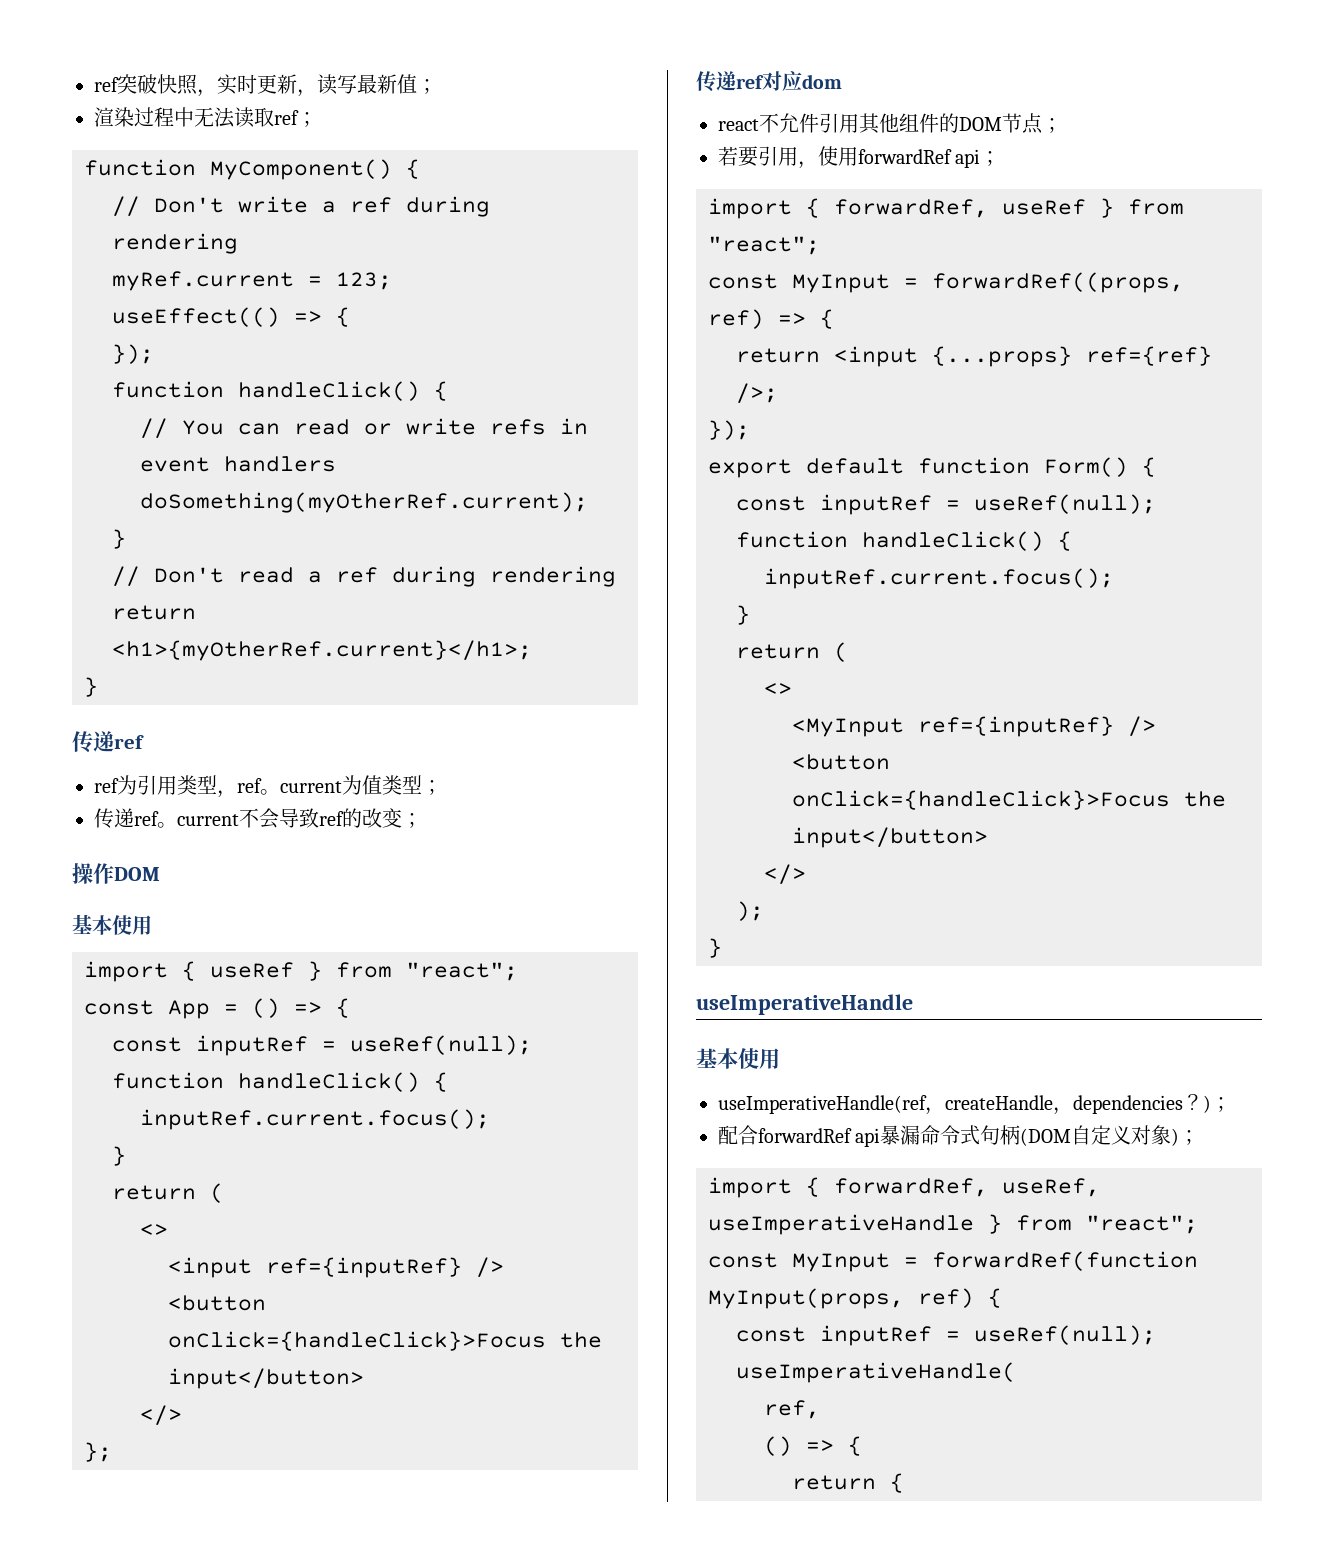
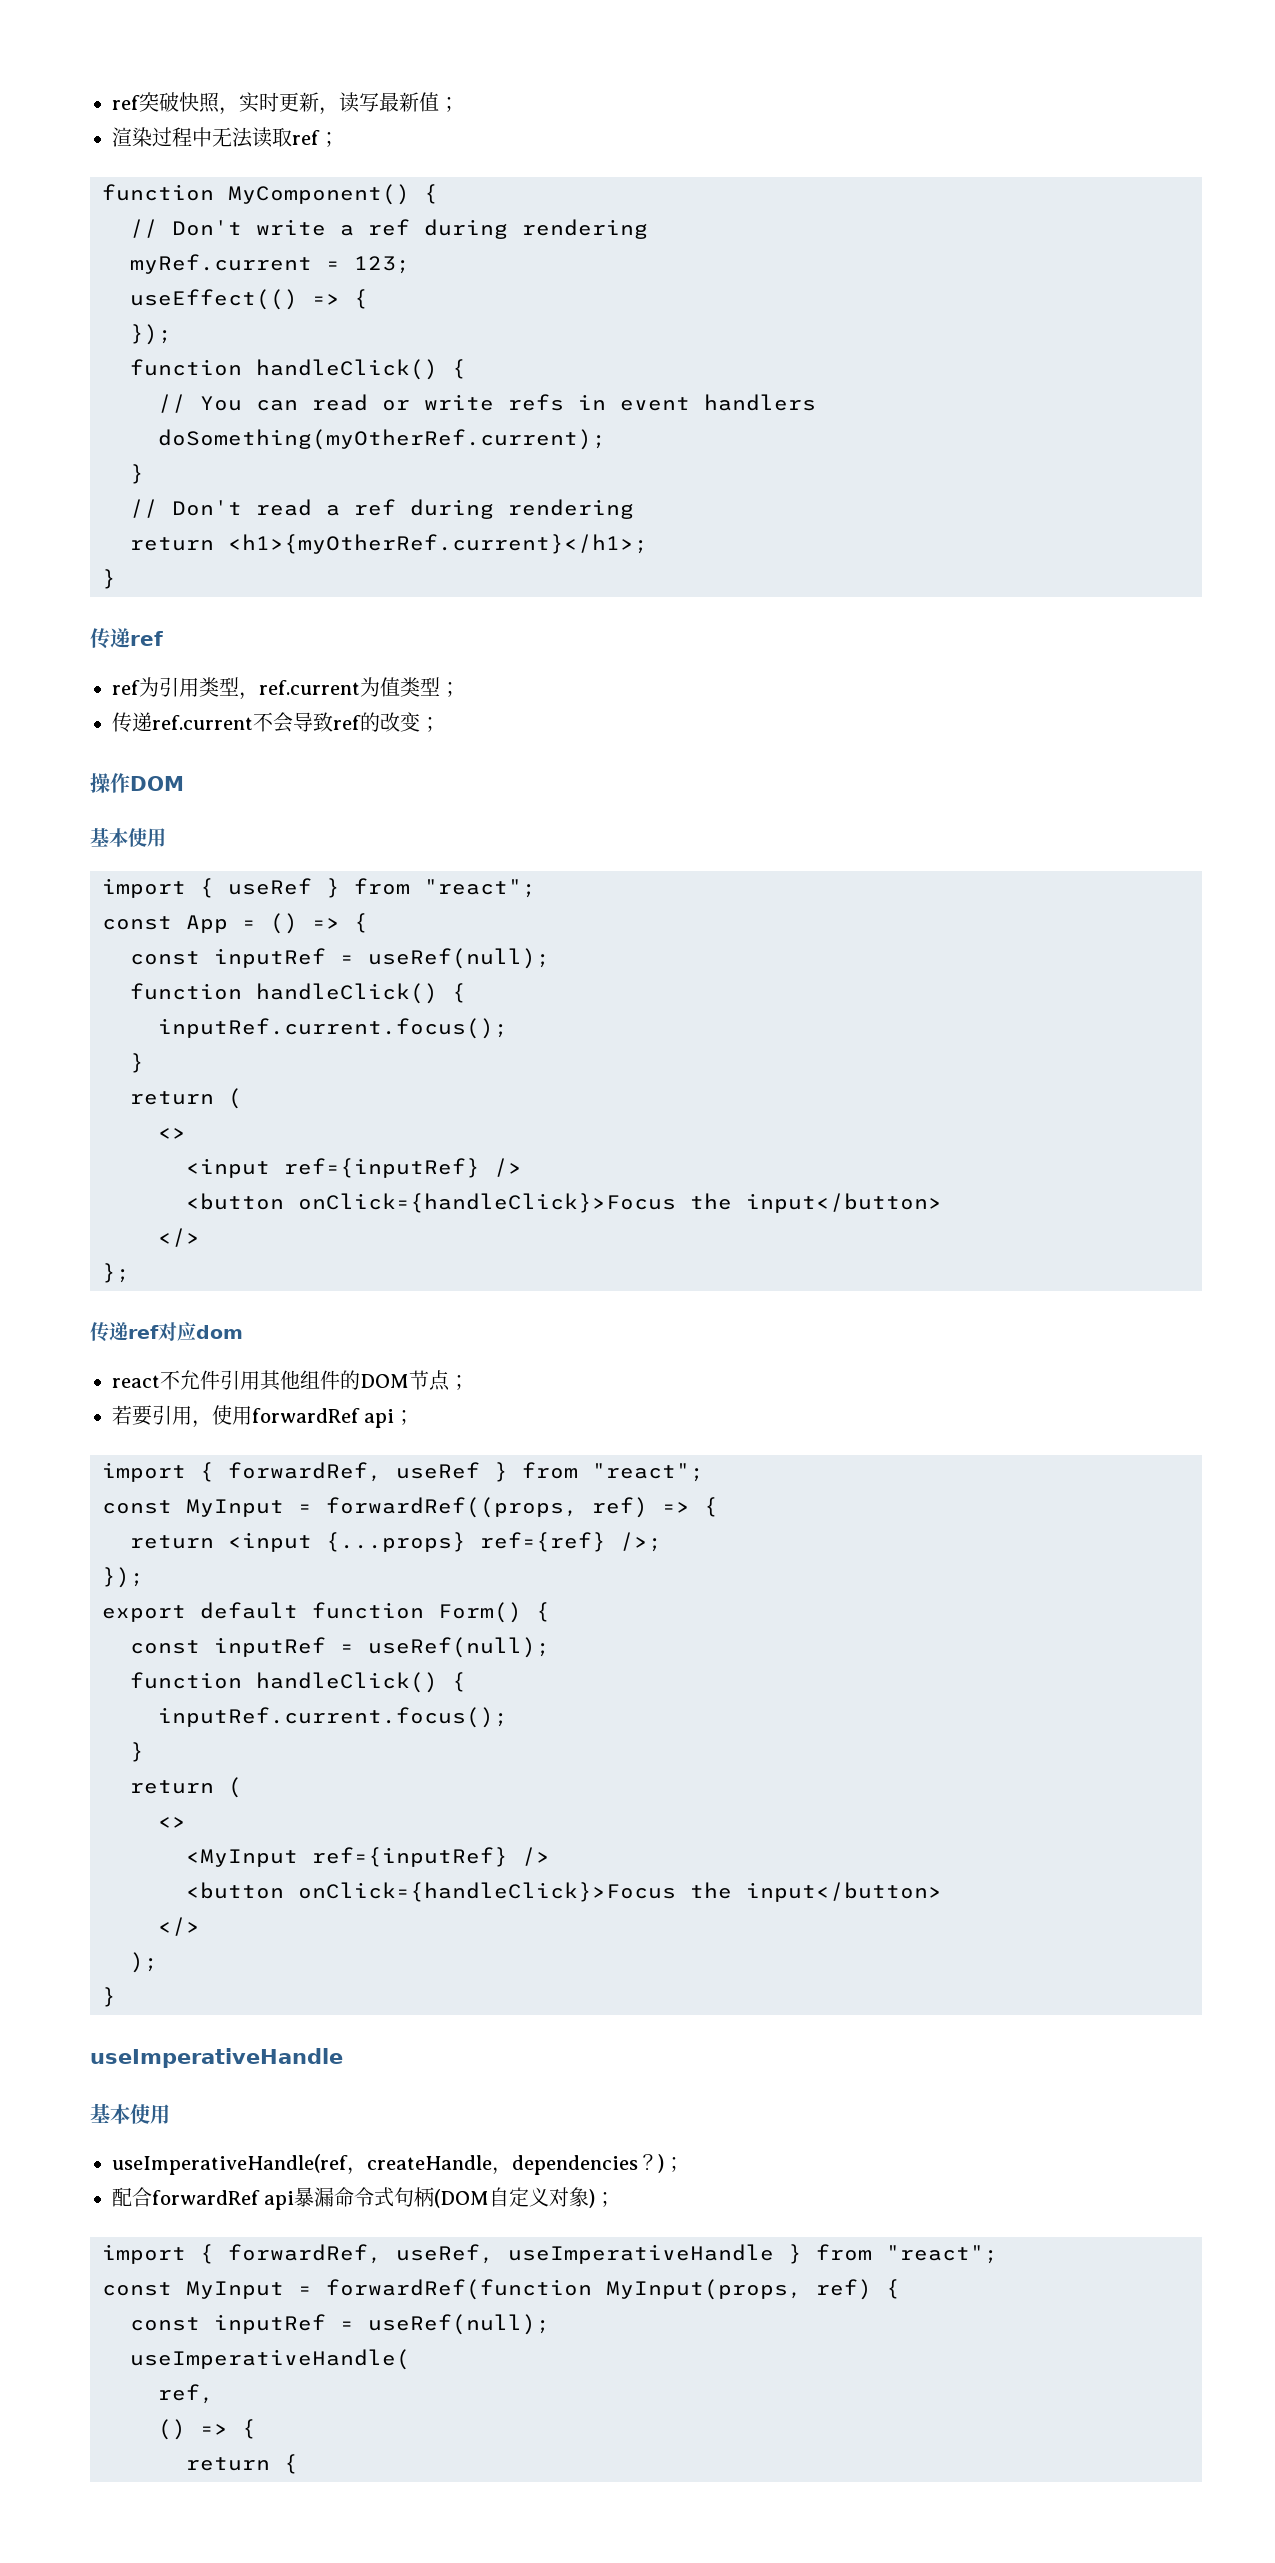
- ref为引用类型，ref。current为值类型；
+ ref为引用类型，ref.current为值类型；
- 传递ref。current不会导致ref的改变；
+ 传递ref.current不会导致ref的改变；

